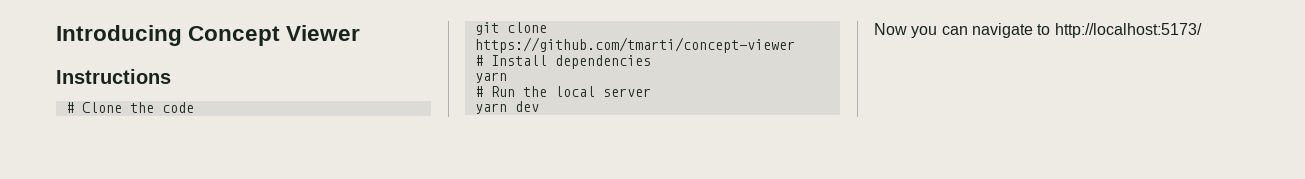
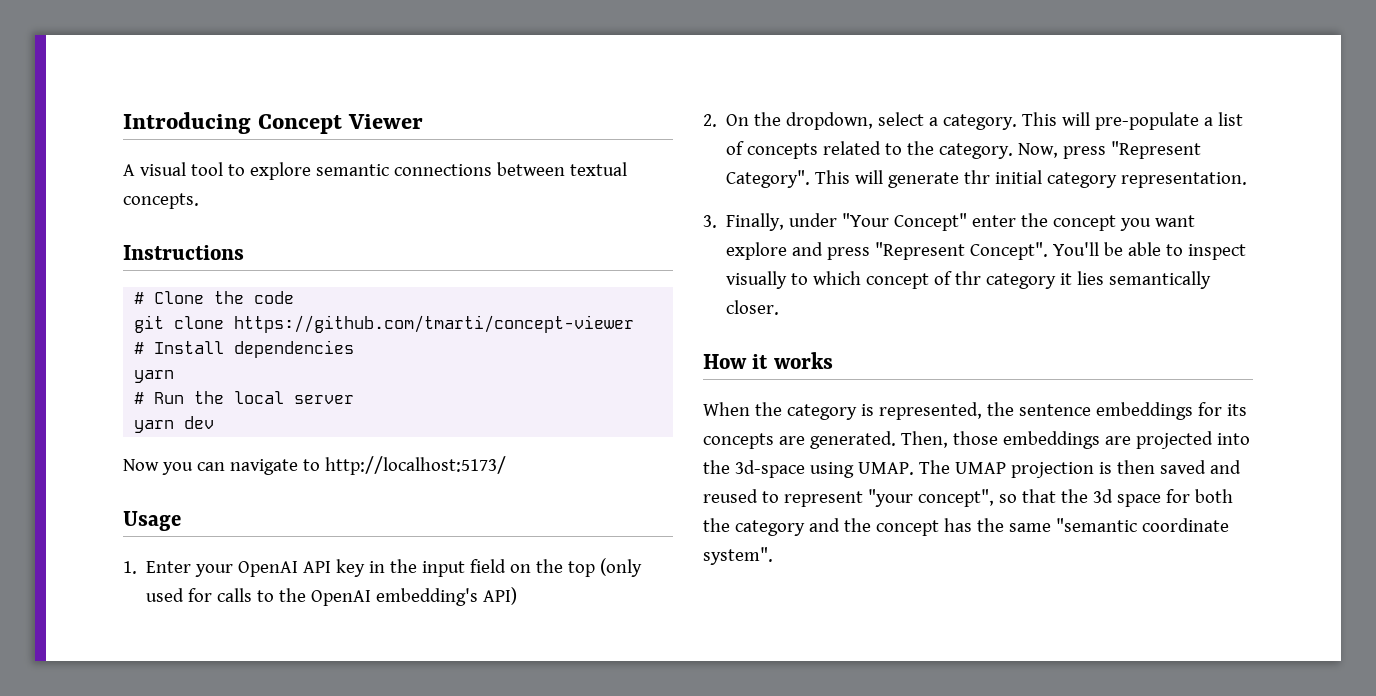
+ A visual tool to explore semantic connections between textual concepts.
+ Usage
+ 1. Enter your OpenAI API key in the input field on the top (only used for calls to the OpenAI embedding's API)
+ 2. On the dropdown, select a category. This will pre-populate a list of concepts related to the category. Now, press "Represent Category". This will generate thr initial category representation.
+ 3. Finally, under "Your Concept" enter the concept you want explore and press "Represent Concept". You'll be able to inspect visually to which concept of thr category it lies semantically closer.
+ How it works
+ When the category is represented, the sentence embeddings for its concepts are generated. Then, those embeddings are projected into the 3d-space using UMAP. The UMAP projection is then saved and reused to represent "your concept", so that the 3d space for both the category and the concept has the same "semantic coordinate system".

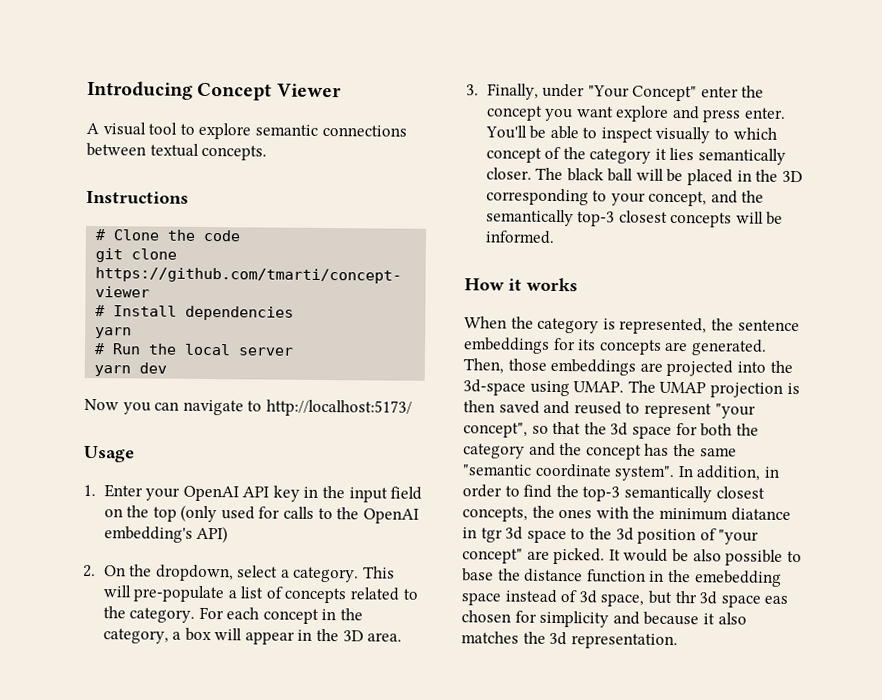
- Now, press "Represent Category". This will generate thr initial category representation.
+ For each concept in the category, a box will appear in the 3D area.
- 3. Finally, under "Your Concept" enter the concept you want explore and press "Represent Concept".
+ 3. Finally, under "Your Concept" enter the concept you want explore and press enter.
- You'll be able to inspect visually to which concept of thr category it lies semantically closer.
+ You'll be able to inspect visually to which concept of the category it lies semantically closer. The black ball will be placed in the 3D corresponding to your concept, and the semantically top-3 closest concepts will be informed.
+ In addition, in order to find the top-3 semantically closest concepts, the ones with the minimum diatance in tgr 3d space to the 3d position of "your concept" are picked. It would be also possible to base the distance function in the emebedding space instead of 3d space, but thr 3d space eas chosen for simplicity and because it also matches the 3d representation.

